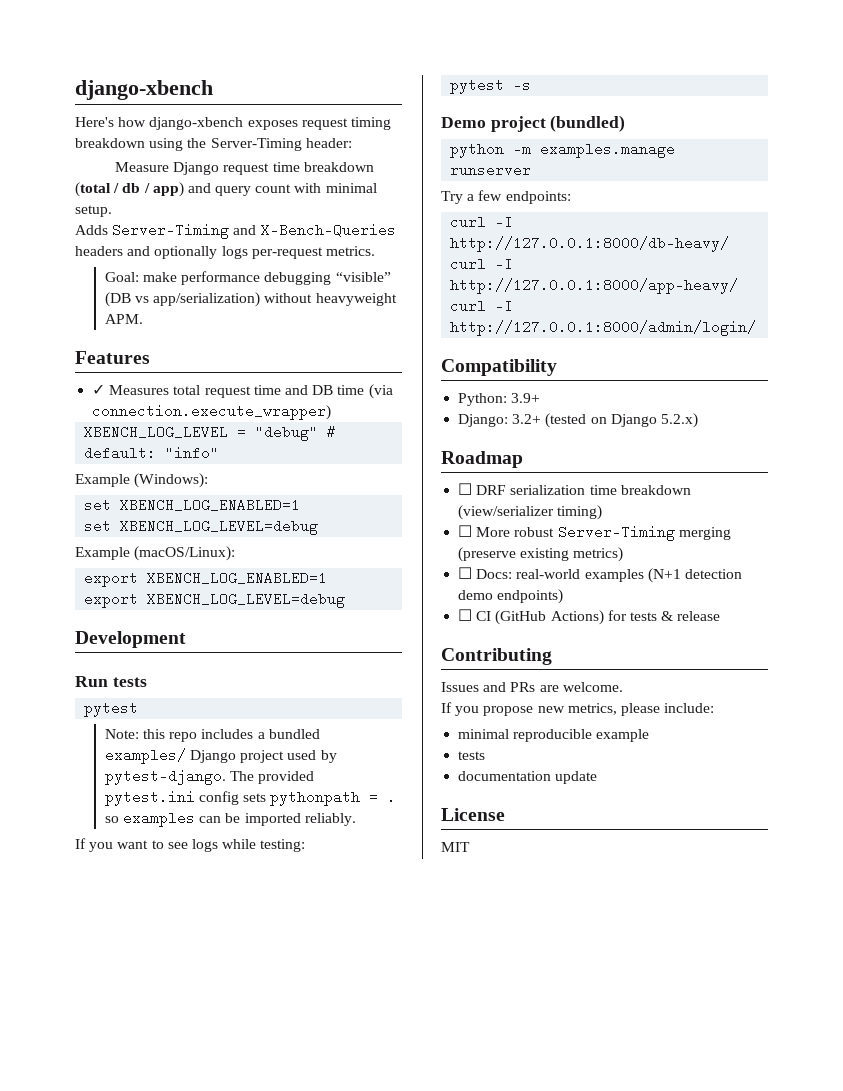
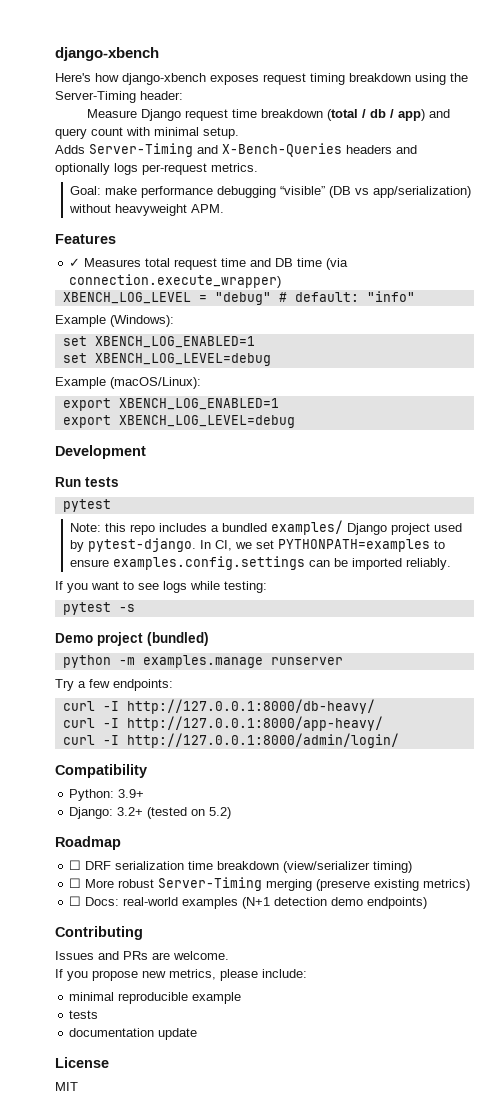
- The provided pytest.ini config sets pythonpath = . so examples can be imported reliably.
+ In CI, we set PYTHONPATH=examples to ensure examples.config.settings can be imported reliably.
- Django: 3.2+ (tested on Django 5.2.x)
+ Django: 3.2+ (tested on 5.2)
- ☐ CI (GitHub Actions) for tests & release

